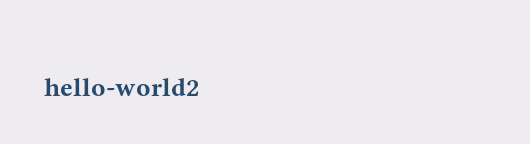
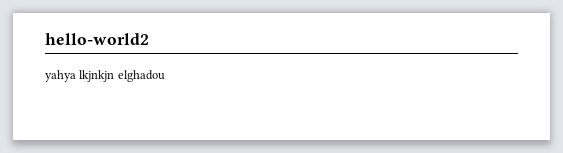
+ yahya lkjnkjn elghadou

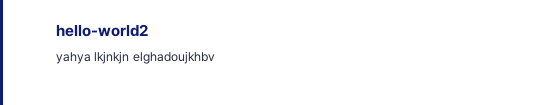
- yahya lkjnkjn elghadou
+ yahya lkjnkjn elghadoujkhbv

